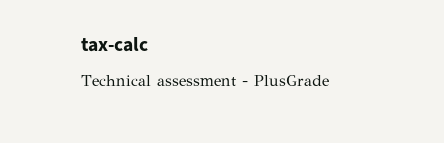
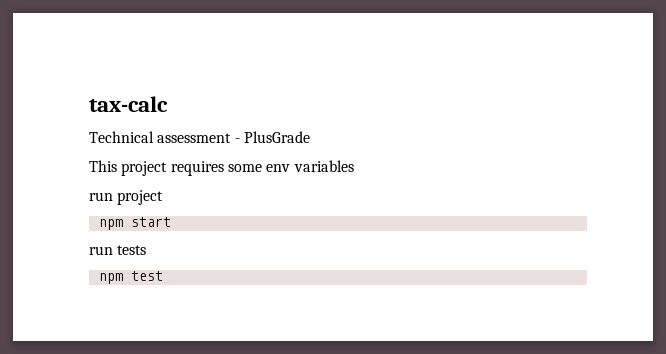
+ This project requires some env variables
+ run project
+ npm start
+ run tests
+ npm test

